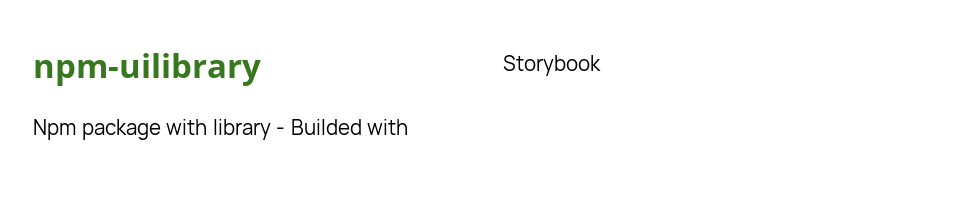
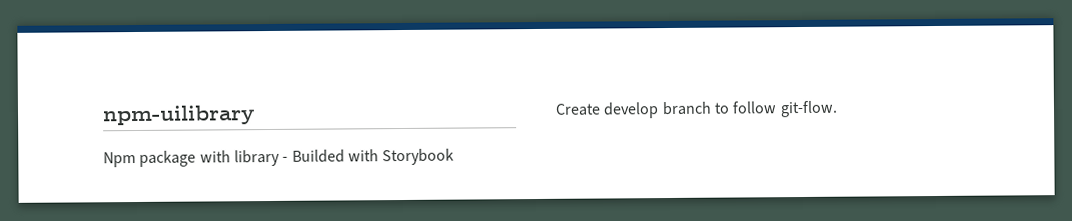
+ Create develop branch to follow git-flow.

